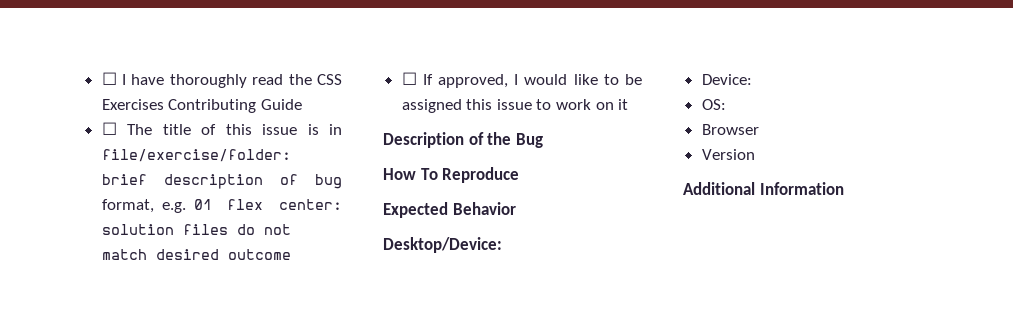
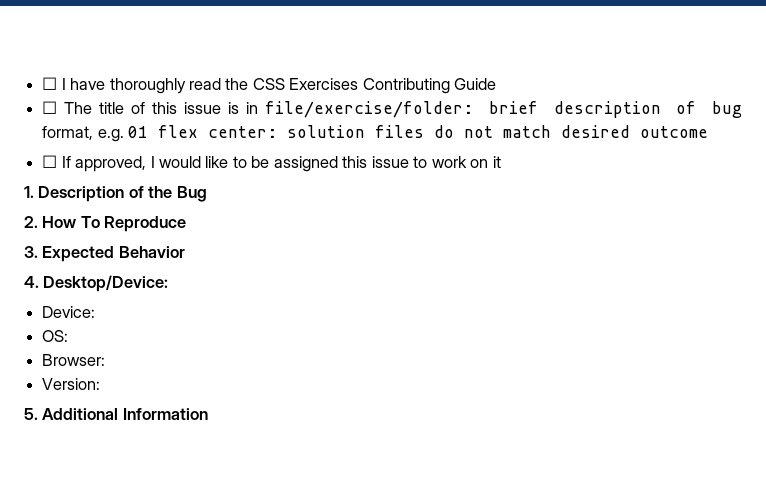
- Description of the Bug
+ 1. Description of the Bug
- How To Reproduce
+ 2. How To Reproduce
- Expected Behavior
+ 3. Expected Behavior
- Desktop/Device:
+ 4. Desktop/Device:
- Browser
- Version
- Additional Information
+ Browser:
+ Version:
+ 5. Additional Information

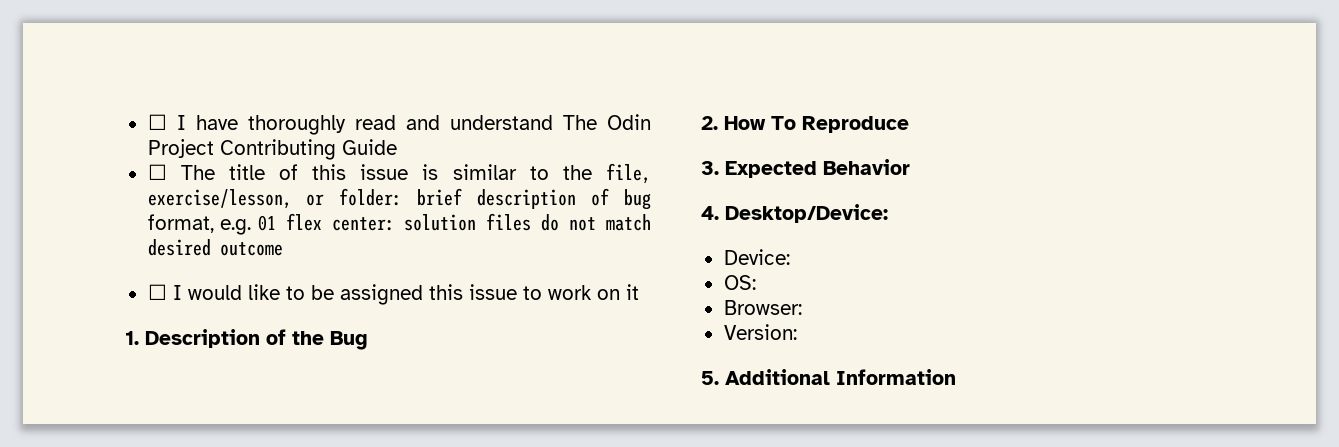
- ☐ I have thoroughly read the CSS Exercises Contributing Guide
+ ☐ I have thoroughly read and understand The Odin Project Contributing Guide
- ☐ The title of this issue is in file/exercise/folder: brief description of bug format, e.g. 01 flex center: solution files do not match desired outcome
+ ☐ The title of this issue is similar to the file, exercise/lesson, or folder: brief description of bug format, e.g. 01 flex center: solution files do not match desired outcome
- ☐ If approved, I would like to be assigned this issue to work on it
+ ☐ I would like to be assigned this issue to work on it

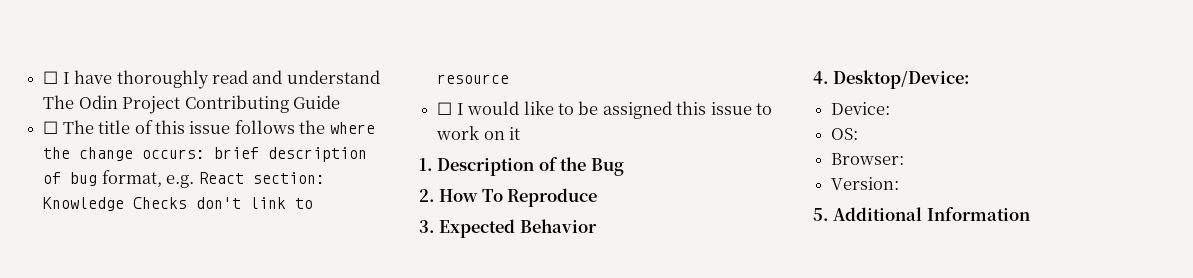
- ☐ The title of this issue is similar to the file, exercise/lesson, or folder: brief description of bug format, e.g. 01 flex center: solution files do not match desired outcome
+ ☐ The title of this issue follows the where the change occurs: brief description of bug format, e.g. React section: Knowledge Checks don't link to resource

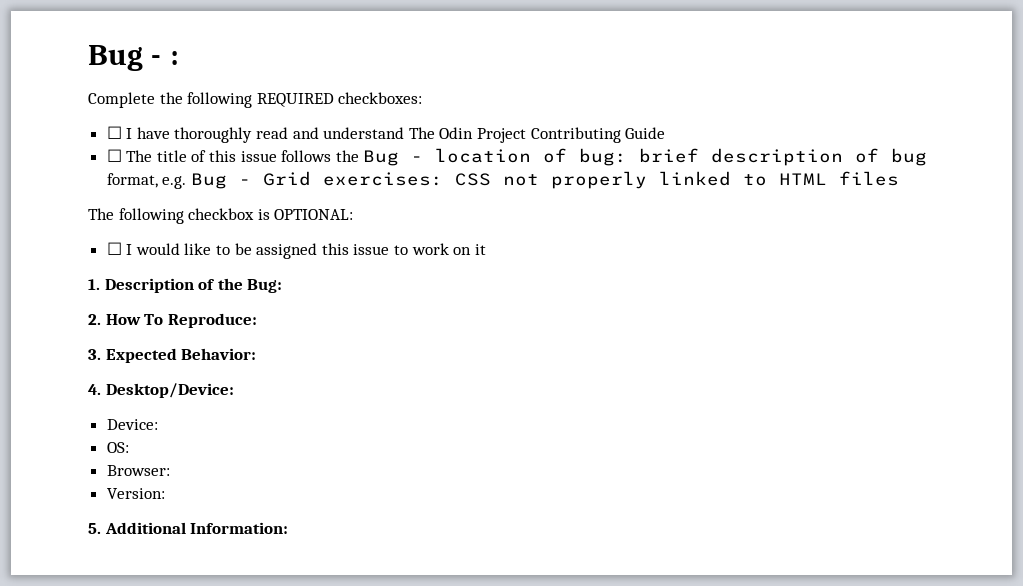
+ Bug - :
+ Complete the following REQUIRED checkboxes:
- ☐ The title of this issue follows the where the change occurs: brief description of bug format, e.g. React section: Knowledge Checks don't link to resource
+ ☐ The title of this issue follows the Bug - location of bug: brief description of bug format, e.g. Bug - Grid exercises: CSS not properly linked to HTML files
+ The following checkbox is OPTIONAL:
- 1. Description of the Bug
+ 1. Description of the Bug:
- 2. How To Reproduce
+ 2. How To Reproduce:
- 3. Expected Behavior
+ 3. Expected Behavior:
- 5. Additional Information
+ 5. Additional Information:

